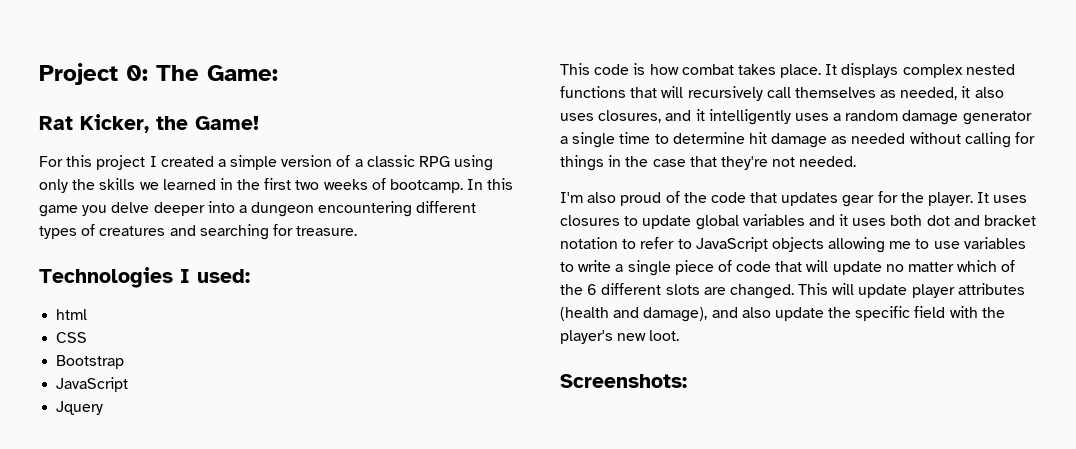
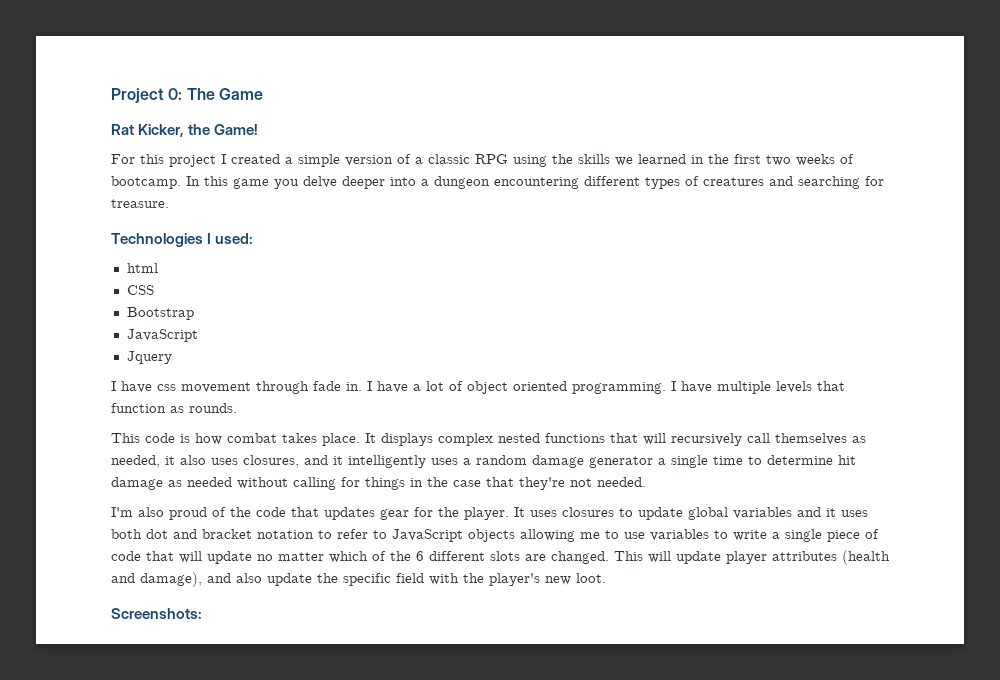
- Project 0: The Game:
+ Project 0: The Game
- For this project I created a simple version of a classic RPG using only the skills we learned in the first two weeks of bootcamp.
+ For this project I created a simple version of a classic RPG using the skills we learned in the first two weeks of bootcamp.
+ I have css movement through fade in. I have a lot of object oriented programming. I have multiple levels that function as rounds.

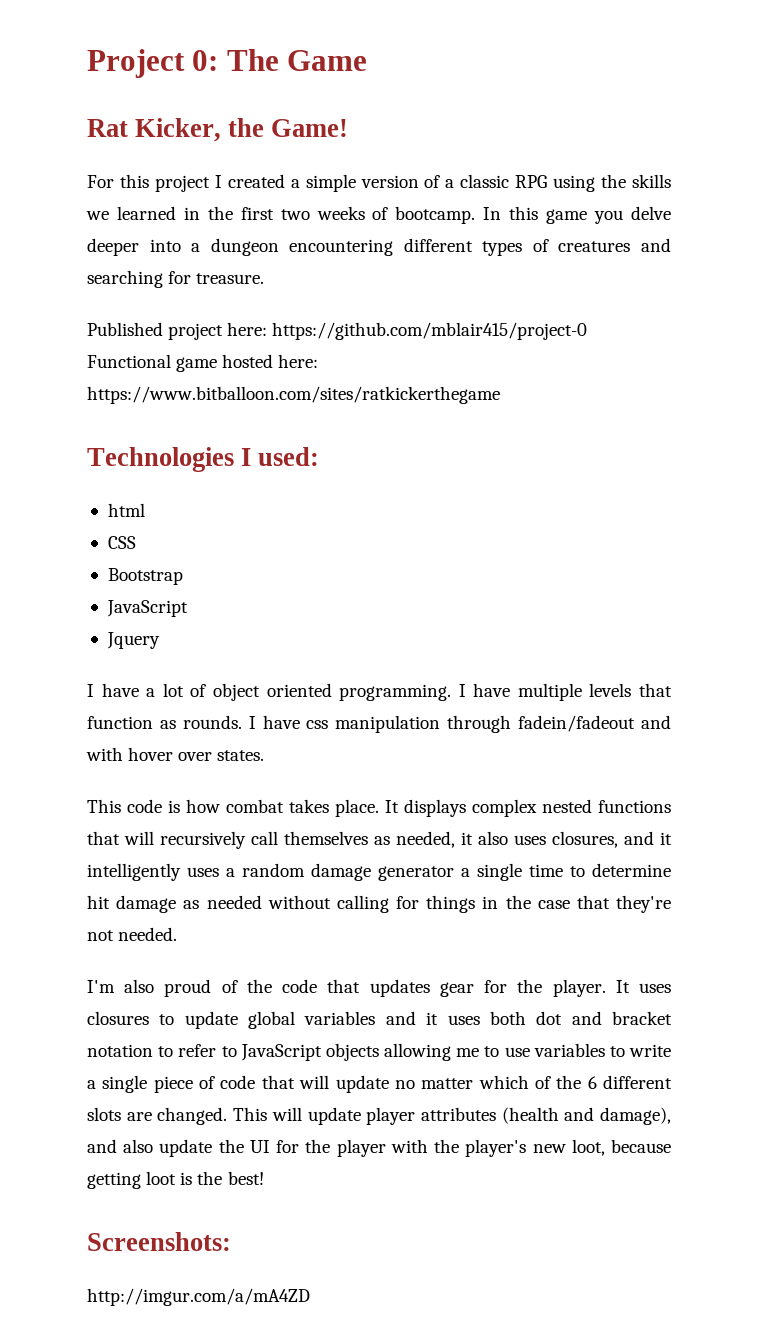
+ Published project here: https://github.com/mblair415/project-0 Functional game hosted here: https://www.bitballoon.com/sites/ratkickerthegame
- I have css movement through fade in. I have a lot of object oriented programming.
+ I have a lot of object oriented programming.
+ I have css manipulation through fadein/fadeout and with hover over states.
- This will update player attributes (health and damage), and also update the specific field with the player's new loot.
+ This will update player attributes (health and damage), and also update the UI for the player with the player's new loot, because getting loot is the best!
+ http://imgur.com/a/mA4ZD

